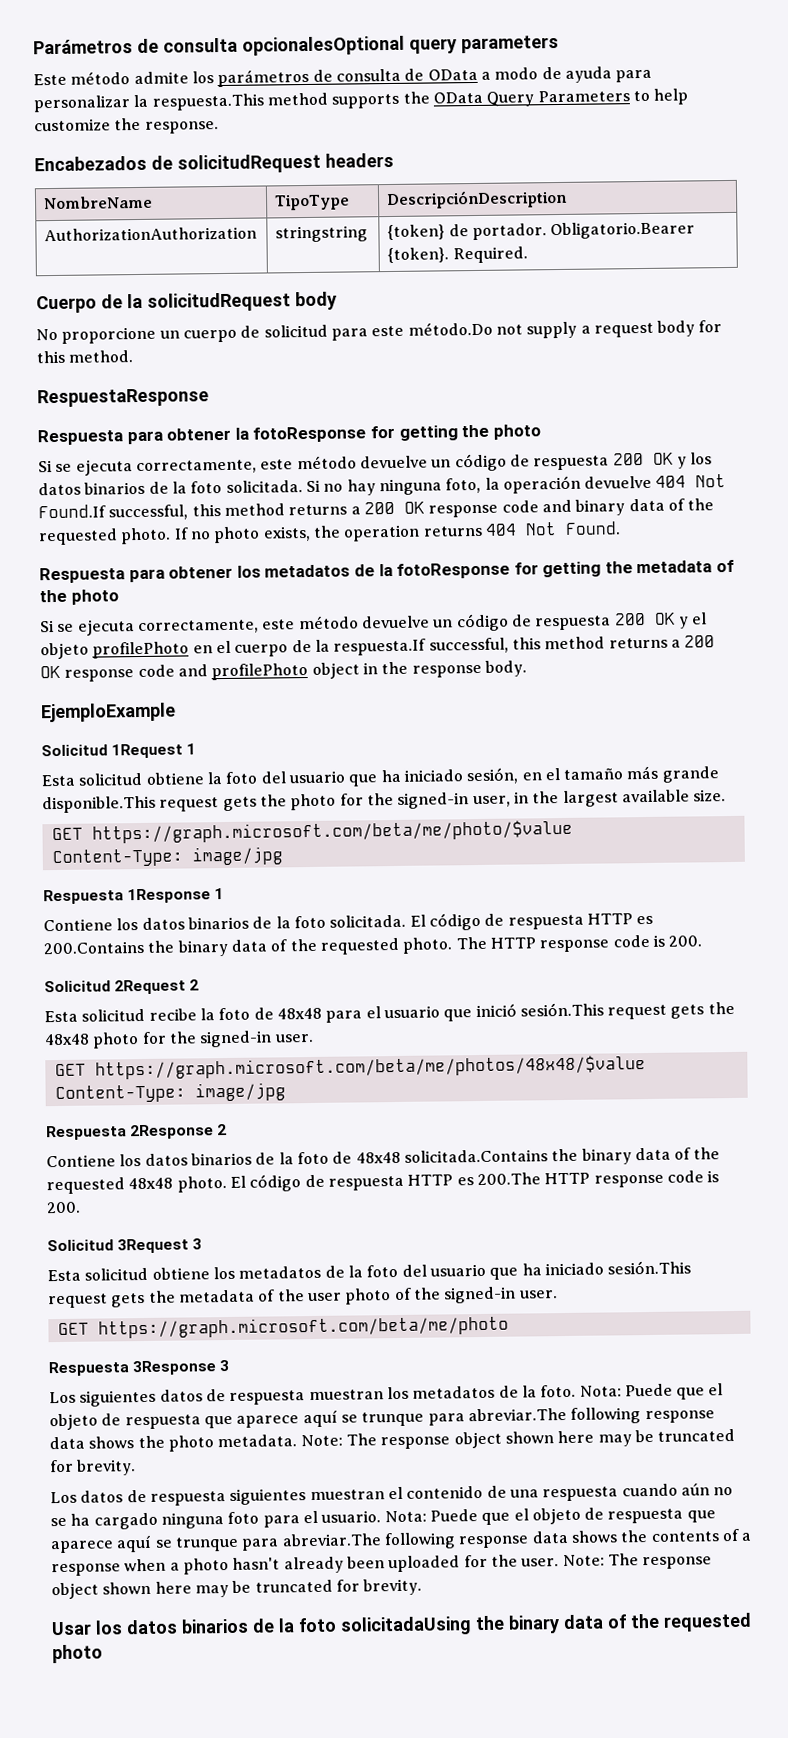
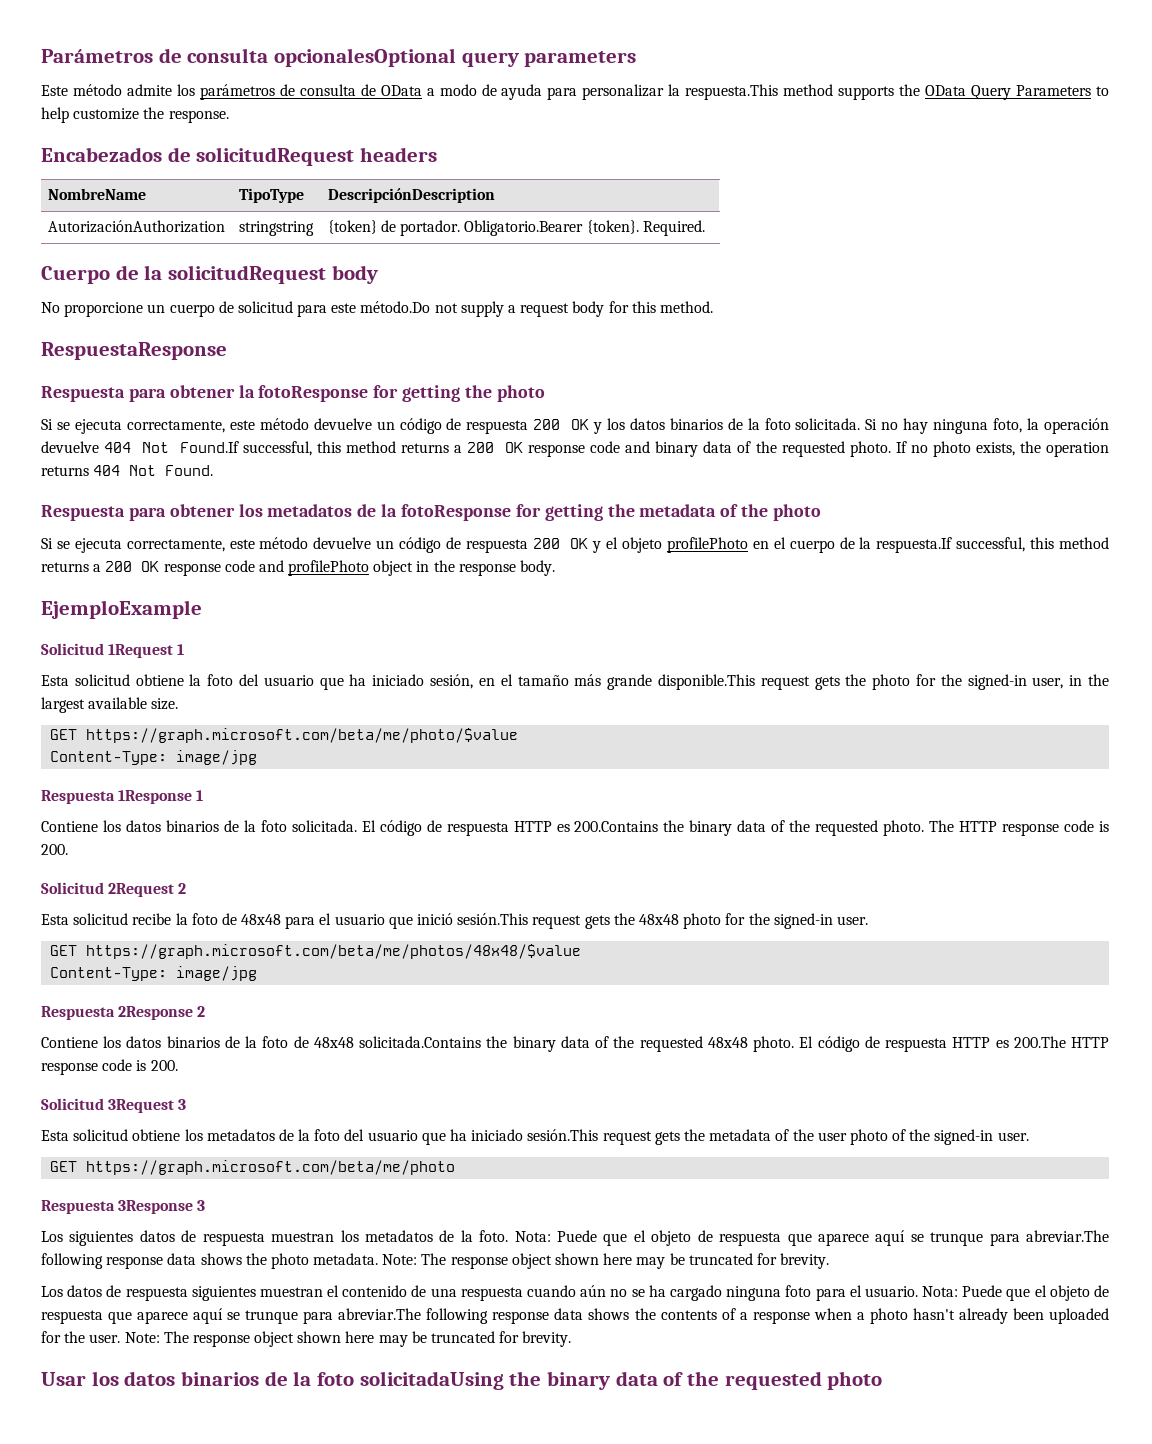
- AuthorizationAuthorization | stringstring | {token} de portador. Obligatorio.Bearer {token}. Required.
+ AutorizaciónAuthorization | stringstring | {token} de portador. Obligatorio.Bearer {token}. Required.

